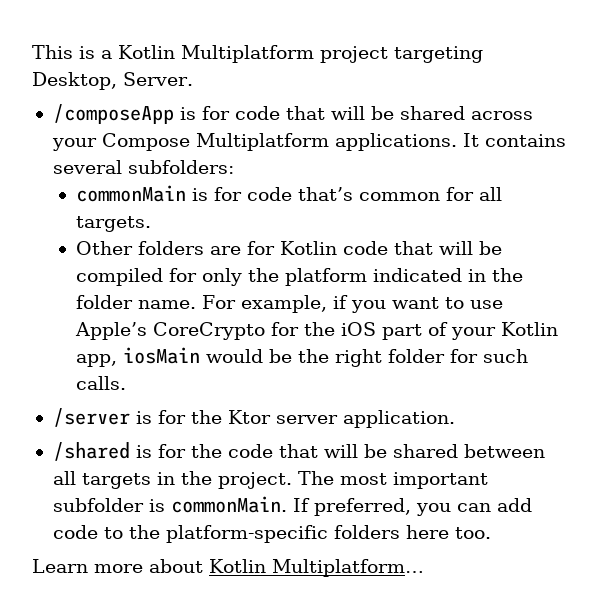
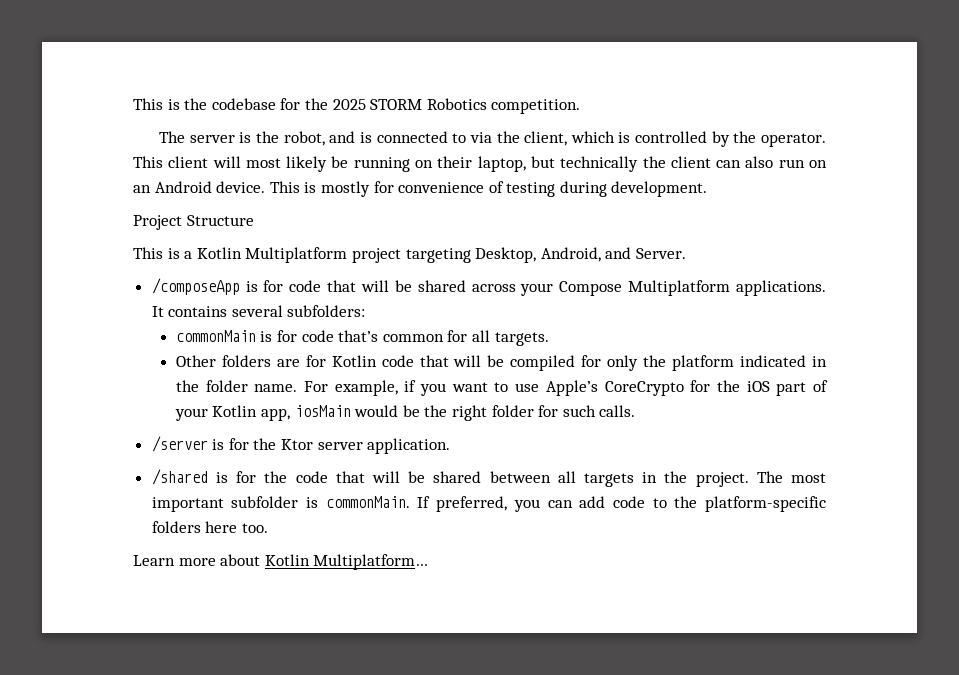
- This is a Kotlin Multiplatform project targeting Desktop, Server.
+ This is the codebase for the 2025 STORM Robotics competition.
+ The server is the robot, and is connected to via the client, which is controlled by the operator. This client will most likely be running on their laptop, but technically the client can also run on an Android device. This is mostly for convenience of testing during development.
+ Project Structure
+ This is a Kotlin Multiplatform project targeting Desktop, Android, and Server.

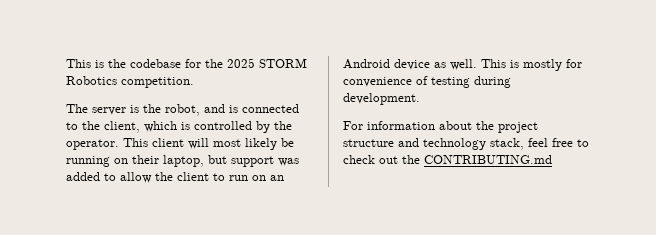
- The server is the robot, and is connected to via the client, which is controlled by the operator.
+ The server is the robot, and is connected to the client, which is controlled by the operator.
- This client will most likely be running on their laptop, but technically the client can also run on an Android device.
+ This client will most likely be running on their laptop, but support was added to allow the client to run on an Android device as well.
- Project Structure
- This is a Kotlin Multiplatform project targeting Desktop, Android, and Server.
- /composeApp is for code that will be shared across your Compose Multiplatform applications. It contains several subfolders:
- commonMain is for code that’s common for all targets.
- Other folders are for Kotlin code that will be compiled for only the platform indicated in the folder name. For example, if you want to use Apple’s CoreCrypto for the iOS part of your Kotlin app, iosMain would be the right folder for such calls.
- /server is for the Ktor server application.
- /shared is for the code that will be shared between all targets in the project. The most important subfolder is commonMain. If preferred, you can add code to the platform-specific folders here too.
- Learn more about Kotlin Multiplatform…
+ For information about the project structure and technology stack, feel free to check out the CONTRIBUTING.md

